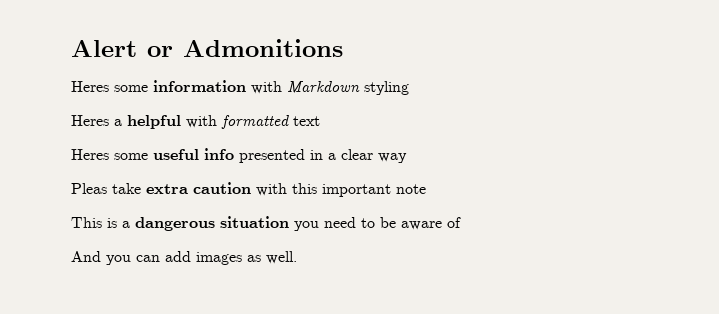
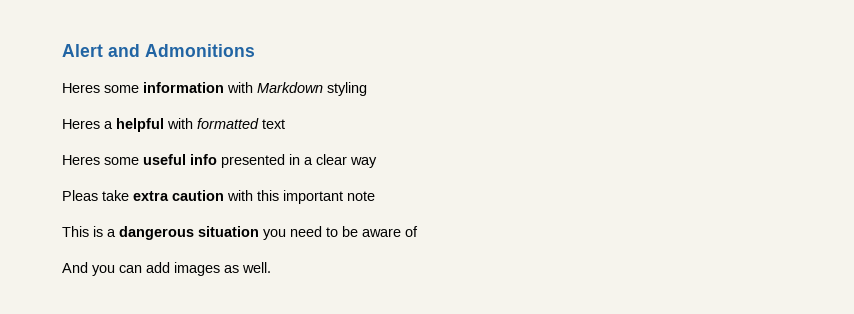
- Alert or Admonitions
+ Alert and Admonitions

